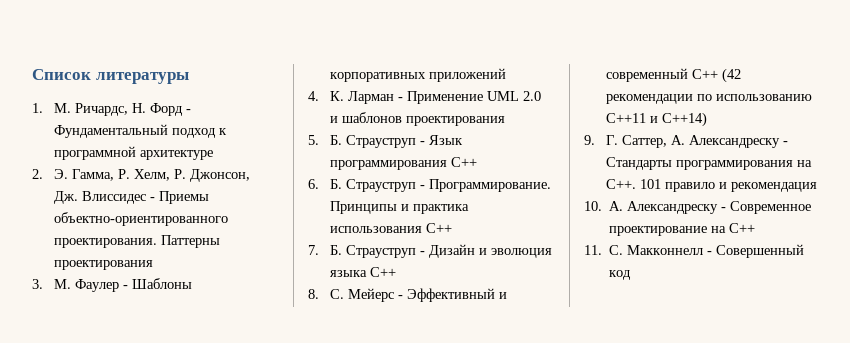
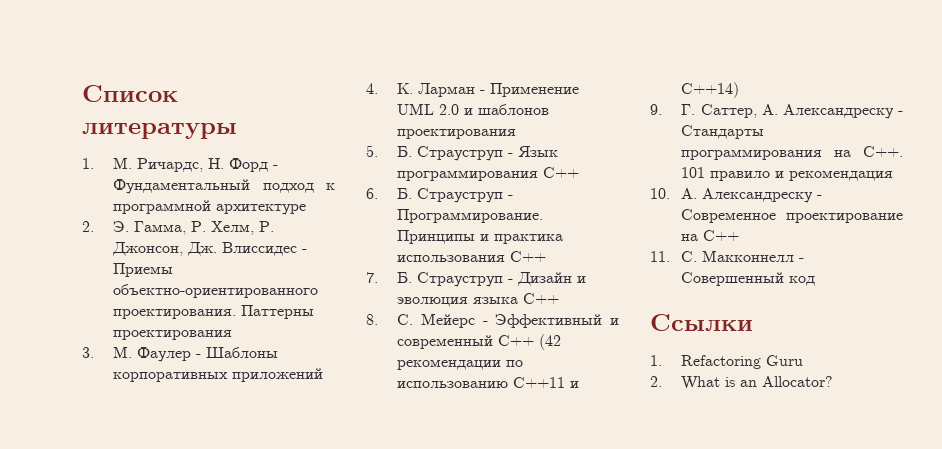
+ Ссылки
+ 1. Refactoring Guru
+ 2. What is an Allocator?

